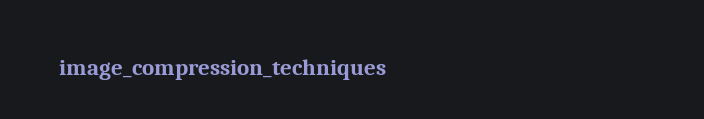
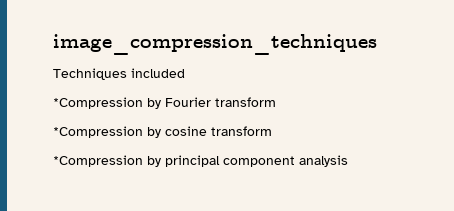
+ Techniques included
+ *Compression by Fourier transform
+ *Compression by cosine transform
+ *Compression by principal component analysis

